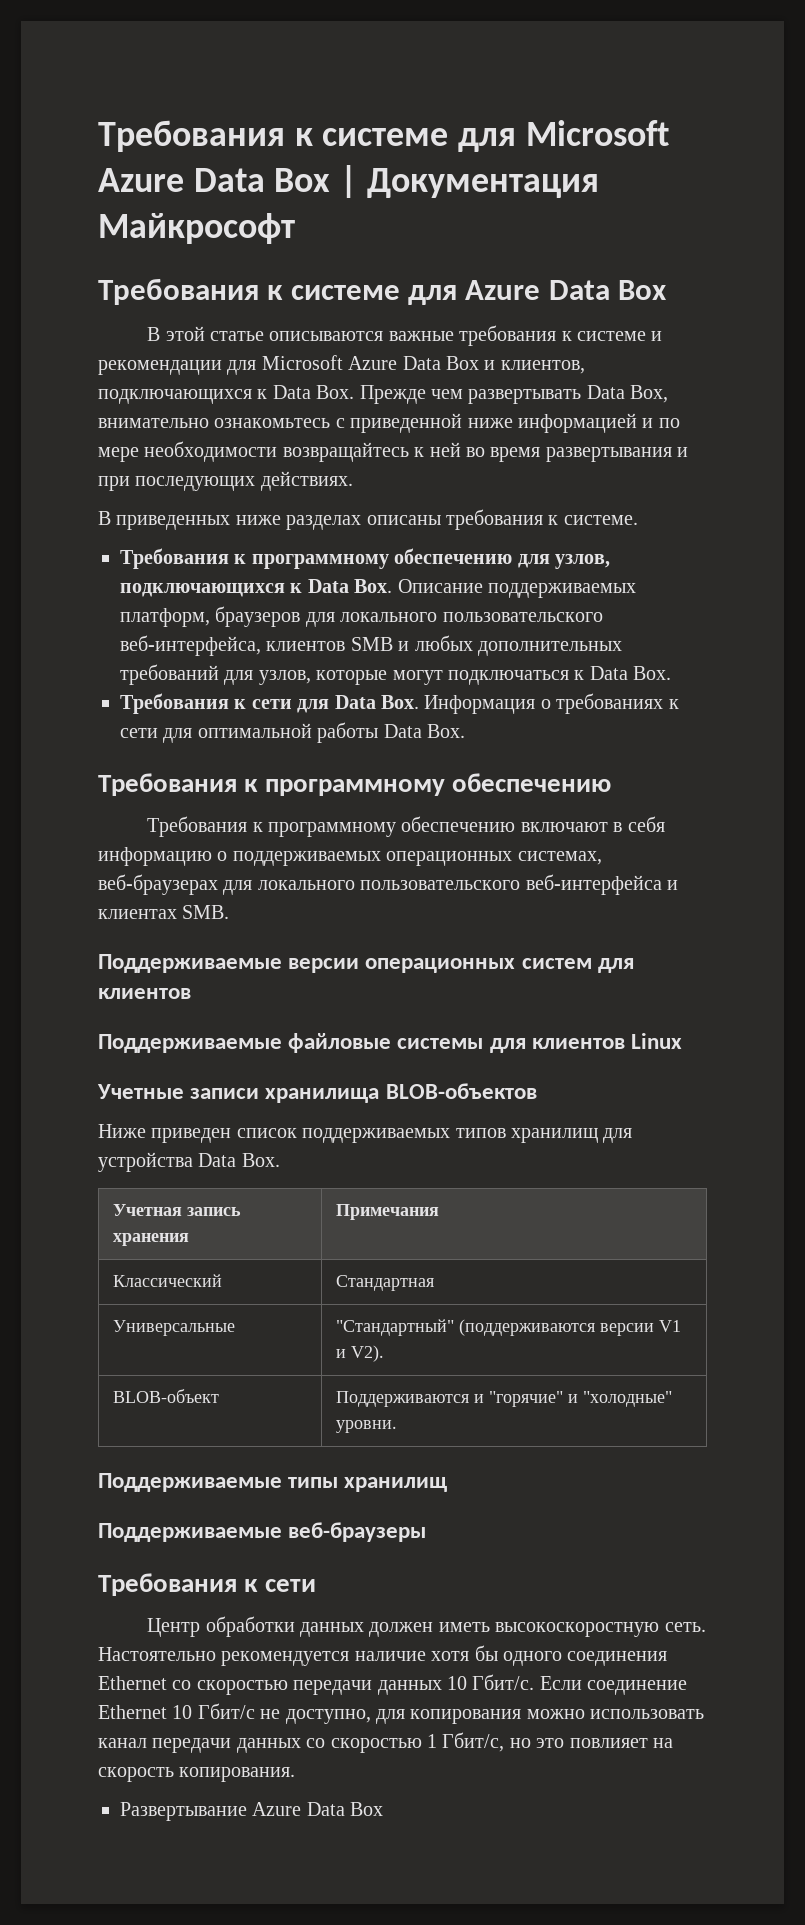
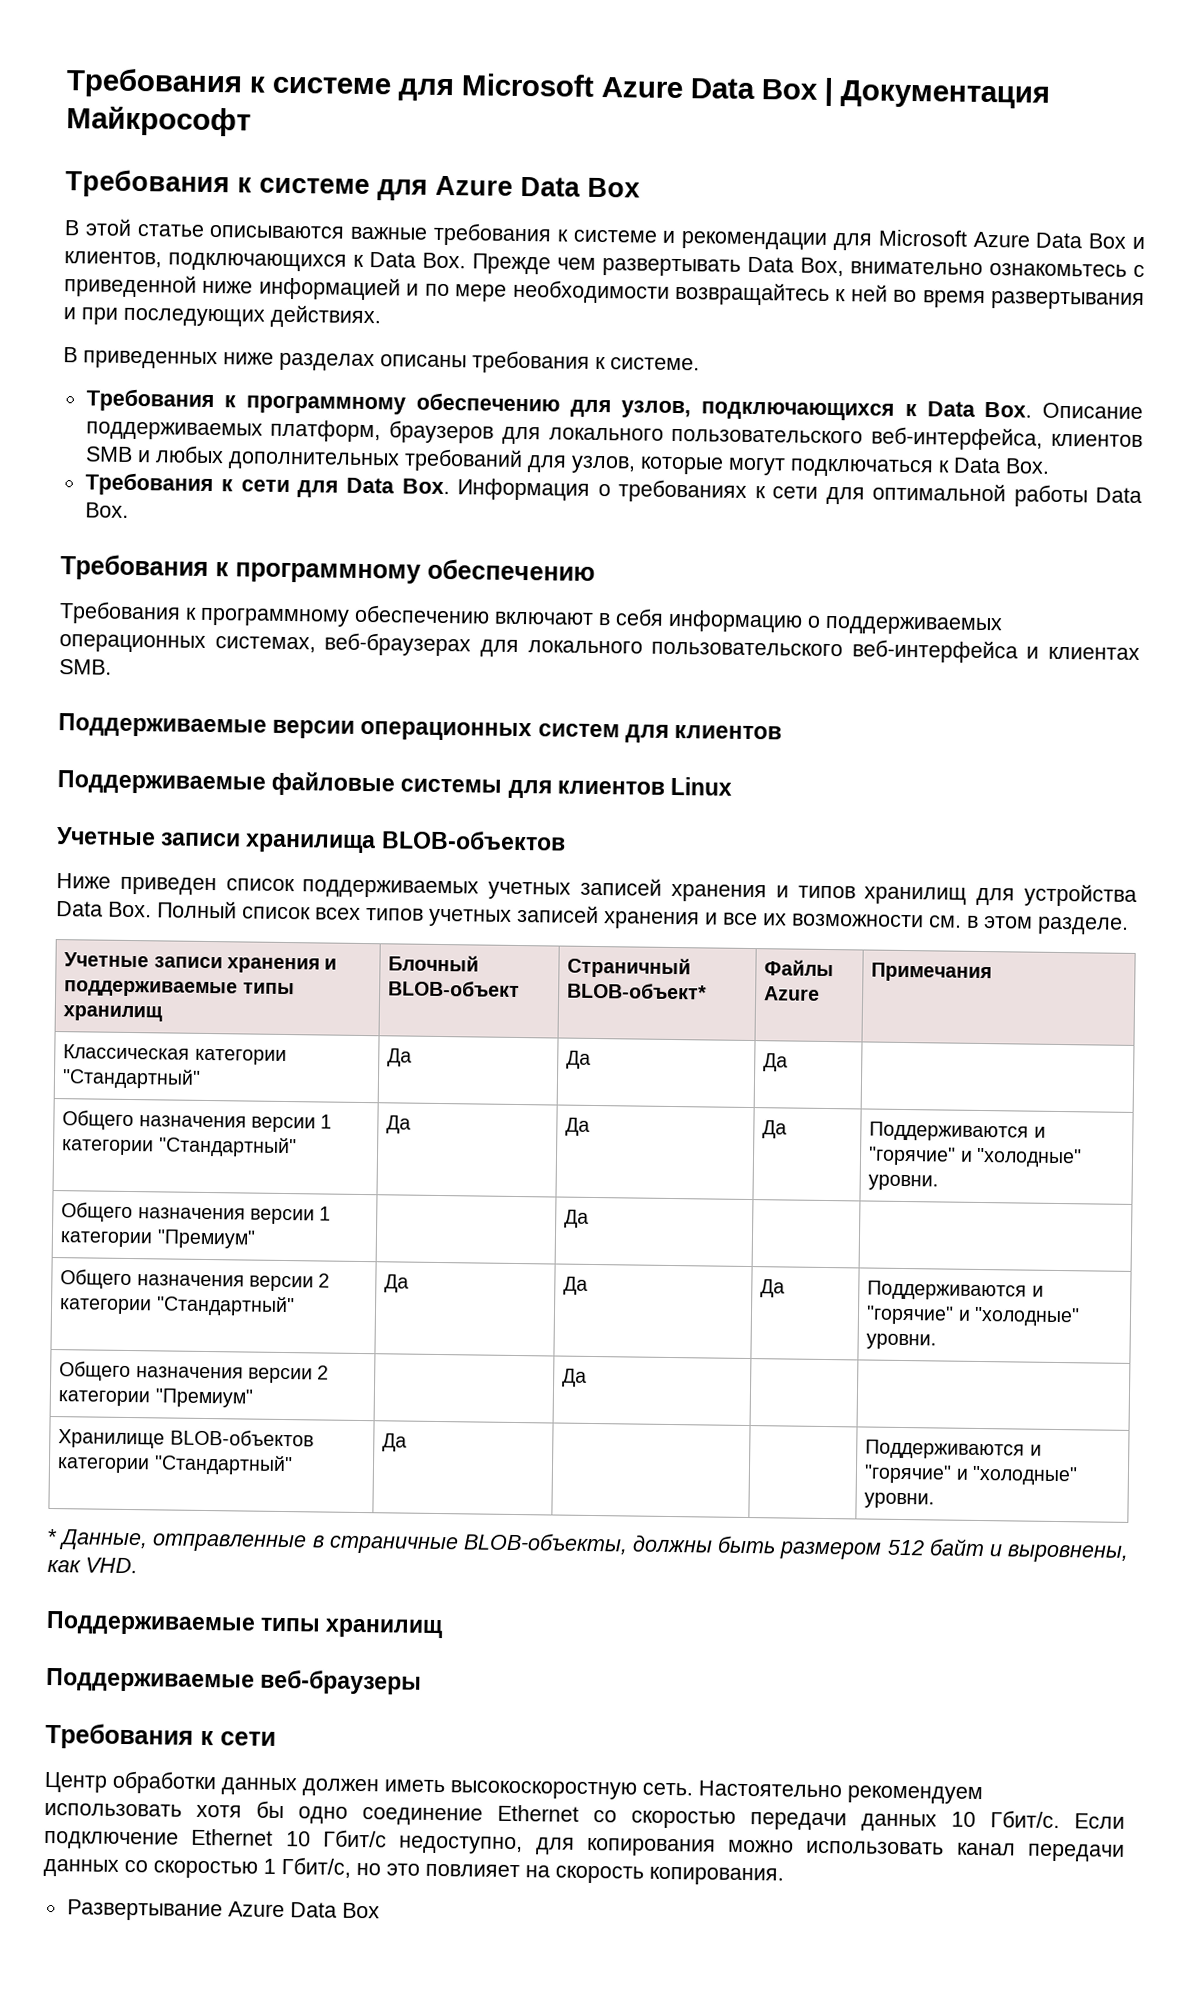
- Ниже приведен список поддерживаемых типов хранилищ для устройства Data Box.
- Учетная запись хранения | Примечания
- Классический | Стандартная
- Универсальные | "Стандартный" (поддерживаются версии V1 и V2).
- BLOB-объект | Поддерживаются и "горячие" и "холодные" уровни.
+ Ниже приведен список поддерживаемых учетных записей хранения и типов хранилищ для устройства Data Box. Полный список всех типов учетных записей хранения и все их возможности см. в этом разделе.
+ Учетные записи хранения и поддерживаемые типы хранилищ | Блочный BLOB-объект | Страничный BLOB-объект* | Файлы Azure | Примечания
+ Классическая категории "Стандартный" | Да | Да | Да |
+ Общего назначения версии 1 категории "Стандартный" | Да | Да | Да | Поддерживаются и "горячие" и "холодные" уровни.
+ Общего назначения версии 1 категории "Премиум" | | Да | |
+ Общего назначения версии 2 категории "Стандартный" | Да | Да | Да | Поддерживаются и "горячие" и "холодные" уровни.
+ Общего назначения версии 2 категории "Премиум" | | Да | |
+ Хранилище BLOB-объектов категории "Стандартный" | Да | | | Поддерживаются и "горячие" и "холодные" уровни.
+ * Данные, отправленные в страничные BLOB-объекты, должны быть размером 512 байт и выровнены, как VHD.
- Настоятельно рекомендуется наличие хотя бы одного соединения Ethernet со скоростью передачи данных 10 Гбит/с.
+ Настоятельно рекомендуем использовать хотя бы одно соединение Ethernet со скоростью передачи данных 10 Гбит/с.
- Если соединение Ethernet 10 Гбит/с не доступно, для копирования можно использовать канал передачи данных со скоростью 1 Гбит/с, но это повлияет на скорость копирования.
+ Если подключение Ethernet 10 Гбит/с недоступно, для копирования можно использовать канал передачи данных со скоростью 1 Гбит/с, но это повлияет на скорость копирования.

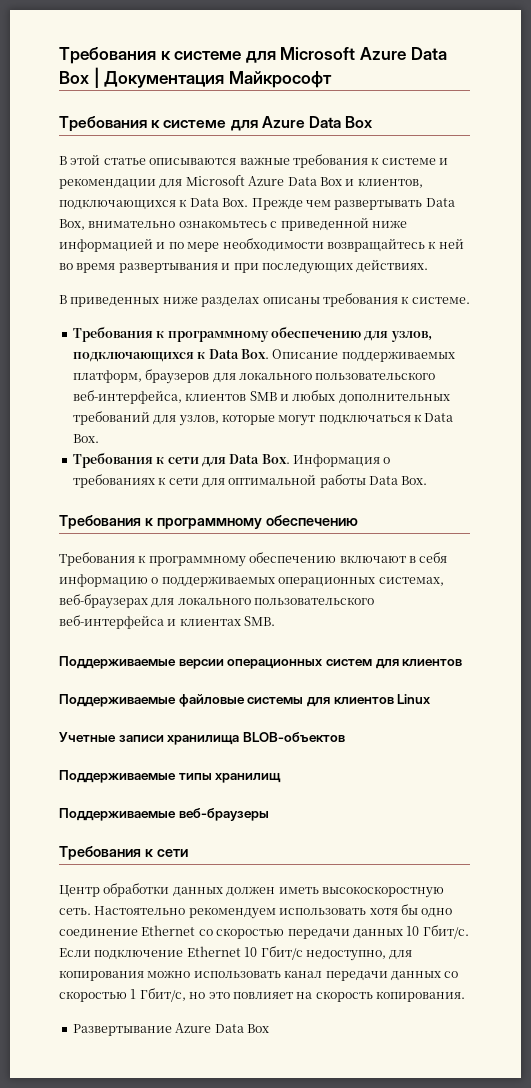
- Ниже приведен список поддерживаемых учетных записей хранения и типов хранилищ для устройства Data Box. Полный список всех типов учетных записей хранения и все их возможности см. в этом разделе.
- Учетные записи хранения и поддерживаемые типы хранилищ | Блочный BLOB-объект | Страничный BLOB-объект* | Файлы Azure | Примечания
- Классическая категории "Стандартный" | Да | Да | Да |
- Общего назначения версии 1 категории "Стандартный" | Да | Да | Да | Поддерживаются и "горячие" и "холодные" уровни.
- Общего назначения версии 1 категории "Премиум" | | Да | |
- Общего назначения версии 2 категории "Стандартный" | Да | Да | Да | Поддерживаются и "горячие" и "холодные" уровни.
- Общего назначения версии 2 категории "Премиум" | | Да | |
- Хранилище BLOB-объектов категории "Стандартный" | Да | | | Поддерживаются и "горячие" и "холодные" уровни.
- * Данные, отправленные в страничные BLOB-объекты, должны быть размером 512 байт и выровнены, как VHD.

